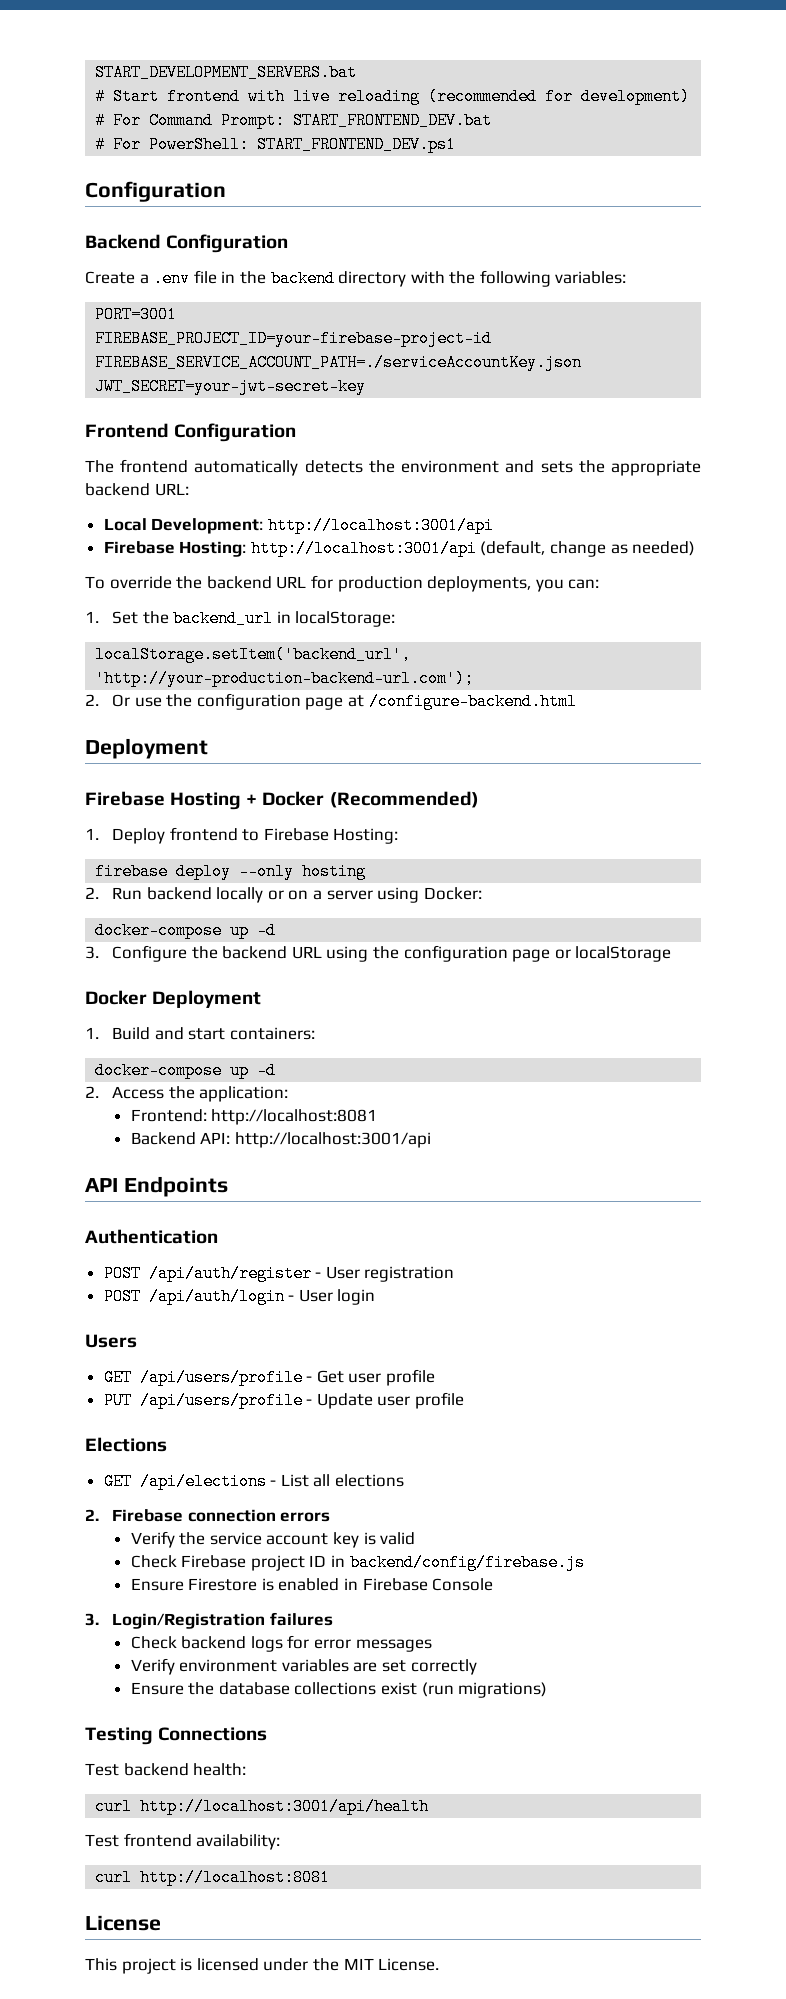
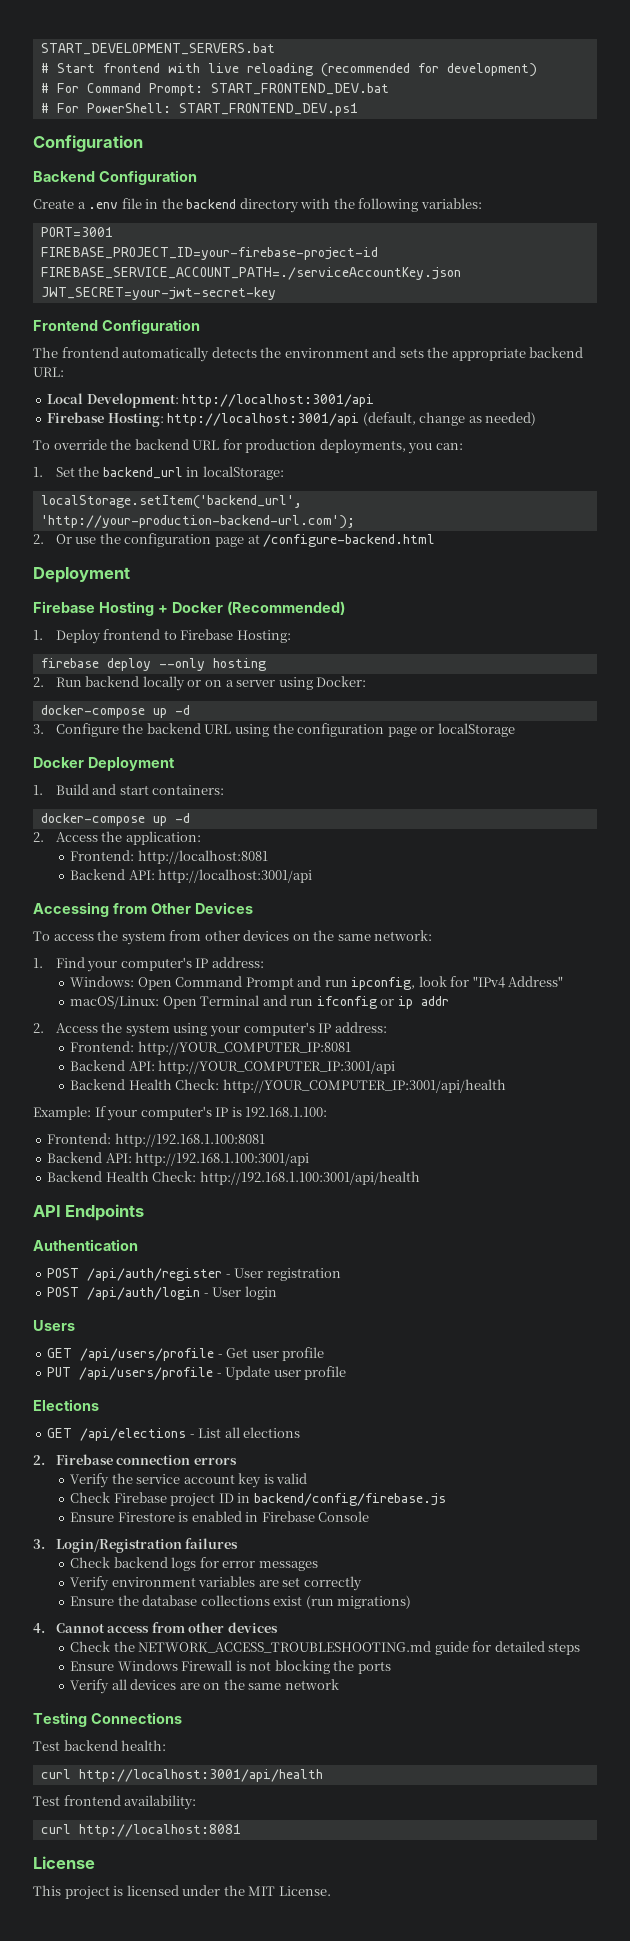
+ Accessing from Other Devices
+ To access the system from other devices on the same network:
+ 1. Find your computer's IP address:
+ Windows: Open Command Prompt and run ipconfig, look for "IPv4 Address"
+ macOS/Linux: Open Terminal and run ifconfig or ip addr
+ 2. Access the system using your computer's IP address:
+ Frontend: http://YOUR_COMPUTER_IP:8081
+ Backend API: http://YOUR_COMPUTER_IP:3001/api
+ Backend Health Check: http://YOUR_COMPUTER_IP:3001/api/health
+ Example: If your computer's IP is 192.168.1.100:
+ Frontend: http://192.168.1.100:8081
+ Backend API: http://192.168.1.100:3001/api
+ Backend Health Check: http://192.168.1.100:3001/api/health
+ 4. Cannot access from other devices
+ Check the NETWORK_ACCESS_TROUBLESHOOTING.md guide for detailed steps
+ Ensure Windows Firewall is not blocking the ports
+ Verify all devices are on the same network

